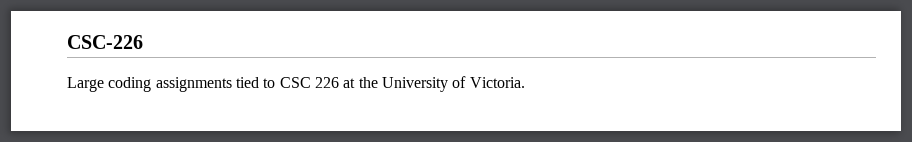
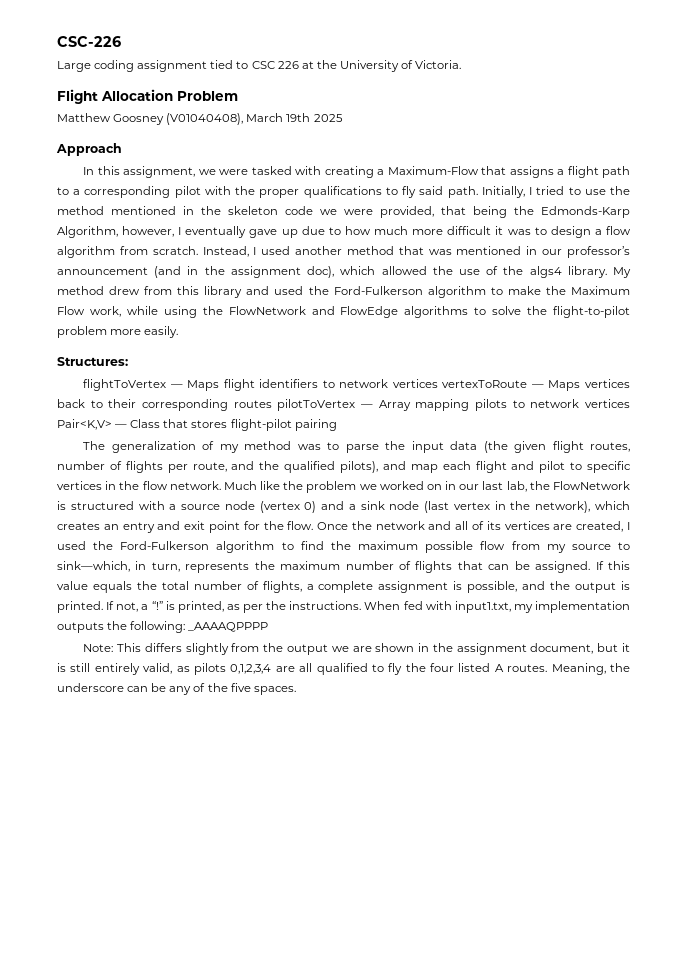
- Large coding assignments tied to CSC 226 at the University of Victoria.
+ Large coding assignment tied to CSC 226 at the University of Victoria.
+ Flight Allocation Problem
+ Matthew Goosney (V01040408), March 19th 2025
+ Approach
+ In this assignment, we were tasked with creating a Maximum-Flow that assigns a flight path to a corresponding pilot with the proper qualifications to fly said path. Initially, I tried to use the method mentioned in the skeleton code we were provided, that being the Edmonds-Karp Algorithm, however, I eventually gave up due to how much more difficult it was to design a flow algorithm from scratch. Instead, I used another method that was mentioned in our professor’s announcement (and in the assignment doc), which allowed the use of the algs4 library. My method drew from this library and used the Ford-Fulkerson algorithm to make the Maximum Flow work, while using the FlowNetwork and FlowEdge algorithms to solve the flight-to-pilot problem more easily.
+ Structures:
+ flightToVertex — Maps flight identifiers to network vertices vertexToRoute — Maps vertices back to their corresponding routes pilotToVertex — Array mapping pilots to network vertices Pair<K,V> — Class that stores flight-pilot pairing
+ The generalization of my method was to parse the input data (the given flight routes, number of flights per route, and the qualified pilots), and map each flight and pilot to specific vertices in the flow network. Much like the problem we worked on in our last lab, the FlowNetwork is structured with a source node (vertex 0) and a sink node (last vertex in the network), which creates an entry and exit point for the flow. Once the network and all of its vertices are created, I used the Ford-Fulkerson algorithm to find the maximum possible flow from my source to sink—which, in turn, represents the maximum number of flights that can be assigned. If this value equals the total number of flights, a complete assignment is possible, and the output is printed. If not, a “!” is printed, as per the instructions. When fed with input1.txt, my implementation outputs the following: _AAAAQPPPP
+ Note: This differs slightly from the output we are shown in the assignment document, but it is still entirely valid, as pilots 0,1,2,3,4 are all qualified to fly the four listed A routes. Meaning, the underscore can be any of the five spaces.

